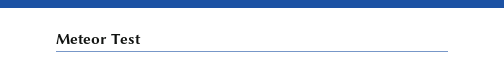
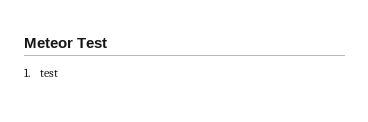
+ 1. test

